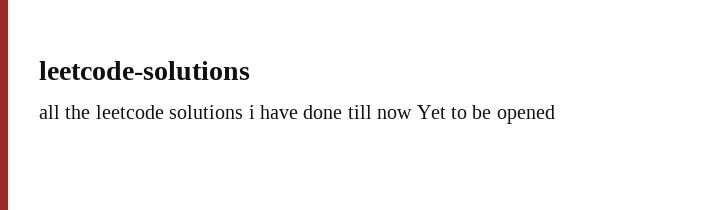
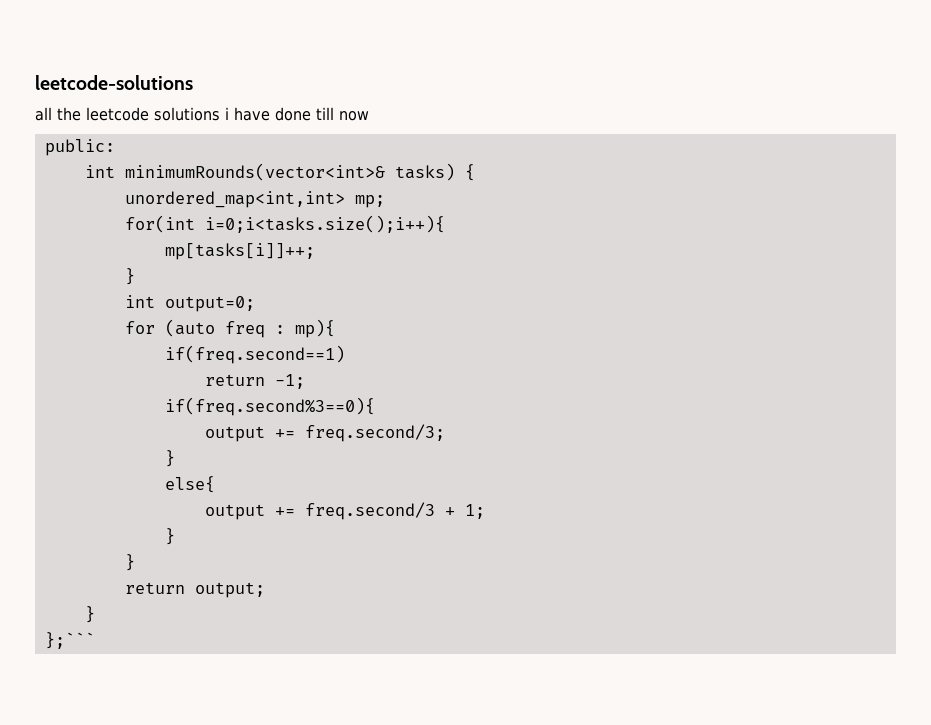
- all the leetcode solutions i have done till now Yet to be opened
+ all the leetcode solutions i have done till now
+ public:
+ int minimumRounds(vector<int>& tasks) {
+ unordered_map<int,int> mp;
+ for(int i=0;i<tasks.size();i++){
+ mp[tasks[i]]++;
+ }
+ int output=0;
+ for (auto freq : mp){
+ if(freq.second==1)
+ return -1;
+ if(freq.second%3==0){
+ output += freq.second/3;
+ }
+ else{
+ output += freq.second/3 + 1;
+ }
+ }
+ return output;
+ }
+ };```

